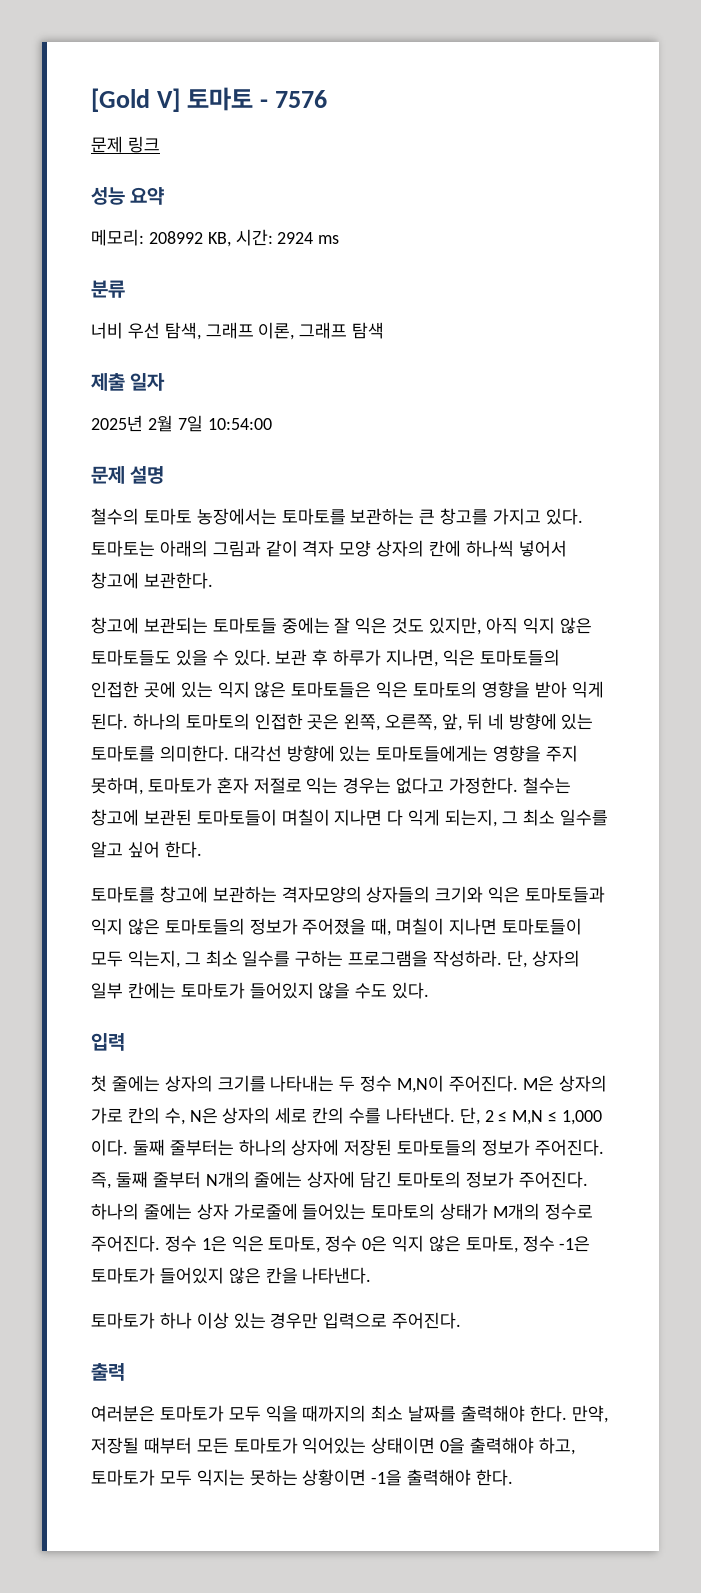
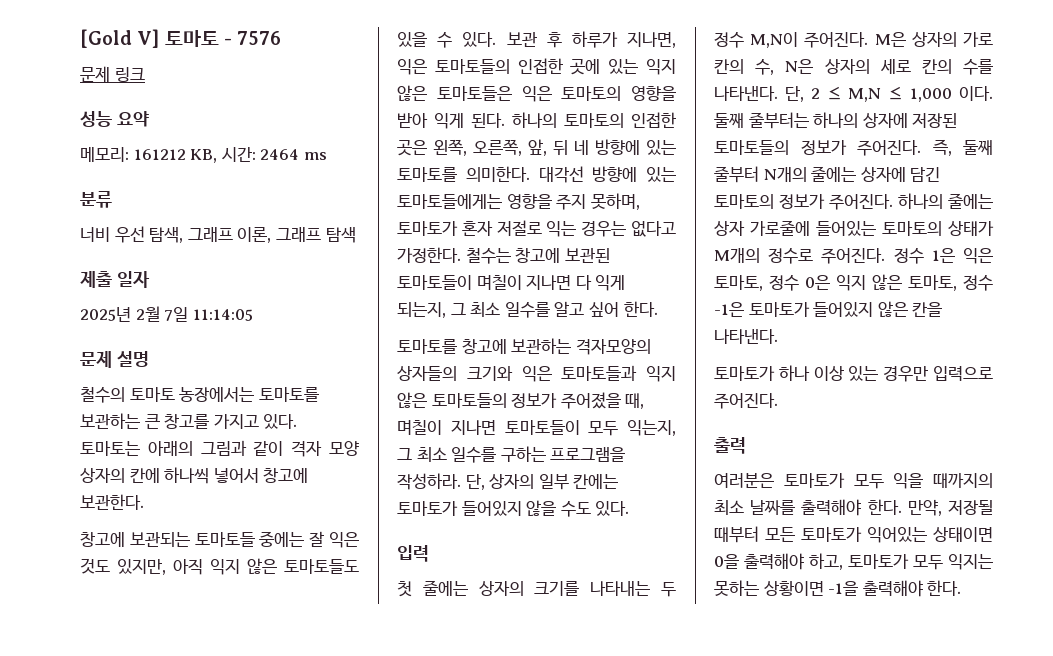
- 메모리: 208992 KB, 시간: 2924 ms
+ 메모리: 161212 KB, 시간: 2464 ms
- 2025년 2월 7일 10:54:00
+ 2025년 2월 7일 11:14:05

